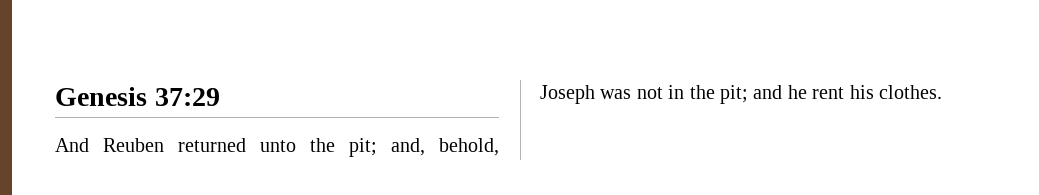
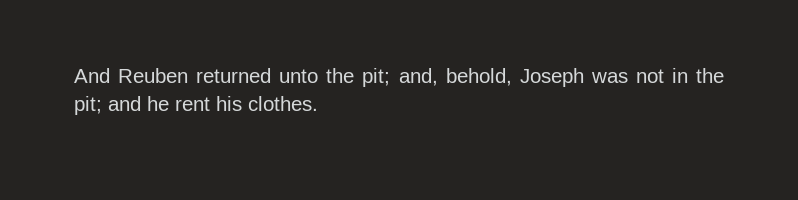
- Genesis 37:29

